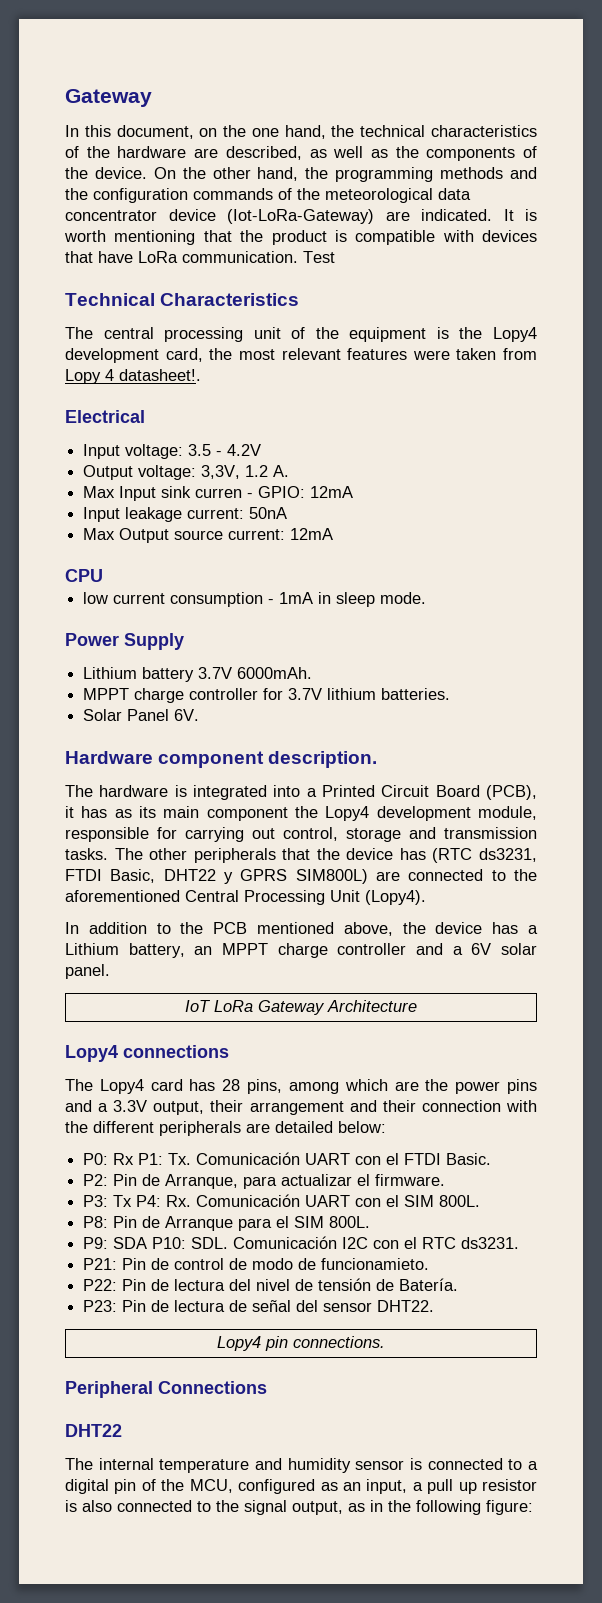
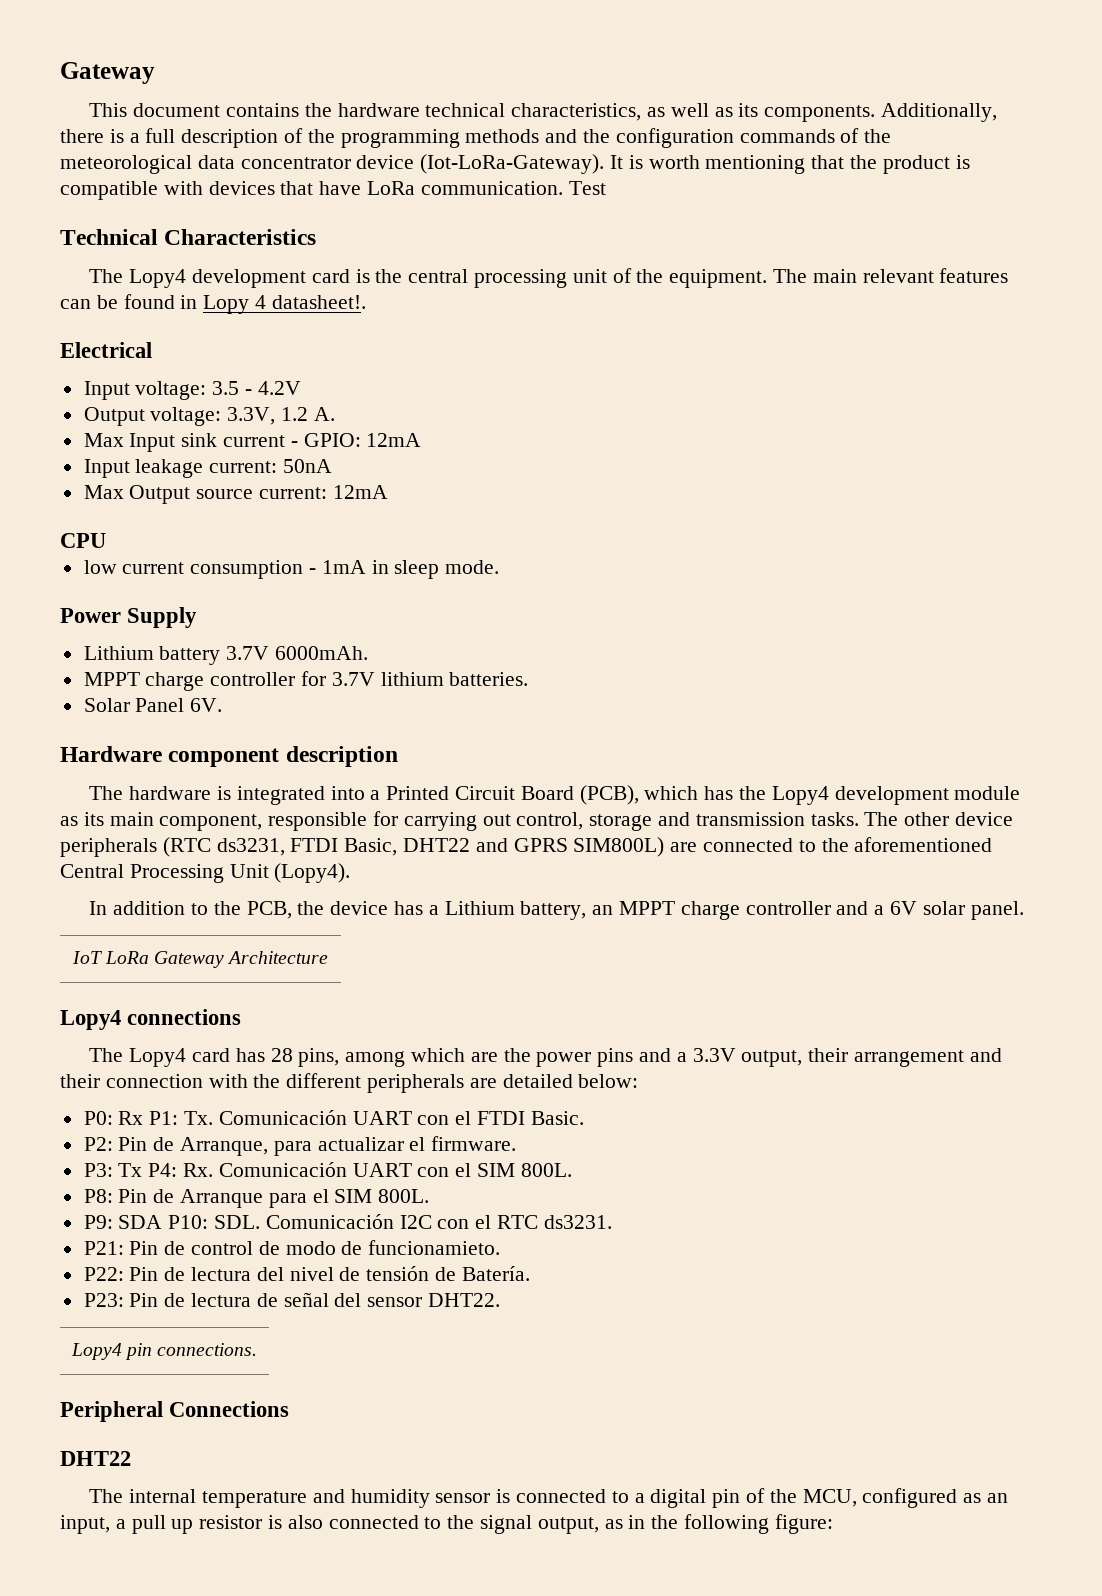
- In this document, on the one hand, the technical characteristics of the hardware are described, as well as the components of the device. On the other hand, the programming methods and the configuration commands of the meteorological data concentrator device (Iot-LoRa-Gateway) are indicated.
+ This document contains the hardware technical characteristics, as well as its components. Additionally, there is a full description of the programming methods and the configuration commands of the meteorological data concentrator device (Iot-LoRa-Gateway).
- The central processing unit of the equipment is the Lopy4 development card, the most relevant features were taken from Lopy 4 datasheet!.
+ The Lopy4 development card is the central processing unit of the equipment. The main relevant features can be found in Lopy 4 datasheet!.
- Output voltage: 3,3V, 1.2 A.
+ Output voltage: 3.3V, 1.2 A.
- Max Input sink curren - GPIO: 12mA
+ Max Input sink current - GPIO: 12mA
- Hardware component description.
+ Hardware component description
- The hardware is integrated into a Printed Circuit Board (PCB), it has as its main component the Lopy4 development module, responsible for carrying out control, storage and transmission tasks.
+ The hardware is integrated into a Printed Circuit Board (PCB), which has the Lopy4 development module as its main component, responsible for carrying out control, storage and transmission tasks.
- The other peripherals that the device has (RTC ds3231, FTDI Basic, DHT22 y GPRS SIM800L) are connected to the aforementioned Central Processing Unit (Lopy4).
+ The other device peripherals (RTC ds3231, FTDI Basic, DHT22 and GPRS SIM800L) are connected to the aforementioned Central Processing Unit (Lopy4).
- In addition to the PCB mentioned above, the device has a Lithium battery, an MPPT charge controller and a 6V solar panel.
+ In addition to the PCB, the device has a Lithium battery, an MPPT charge controller and a 6V solar panel.

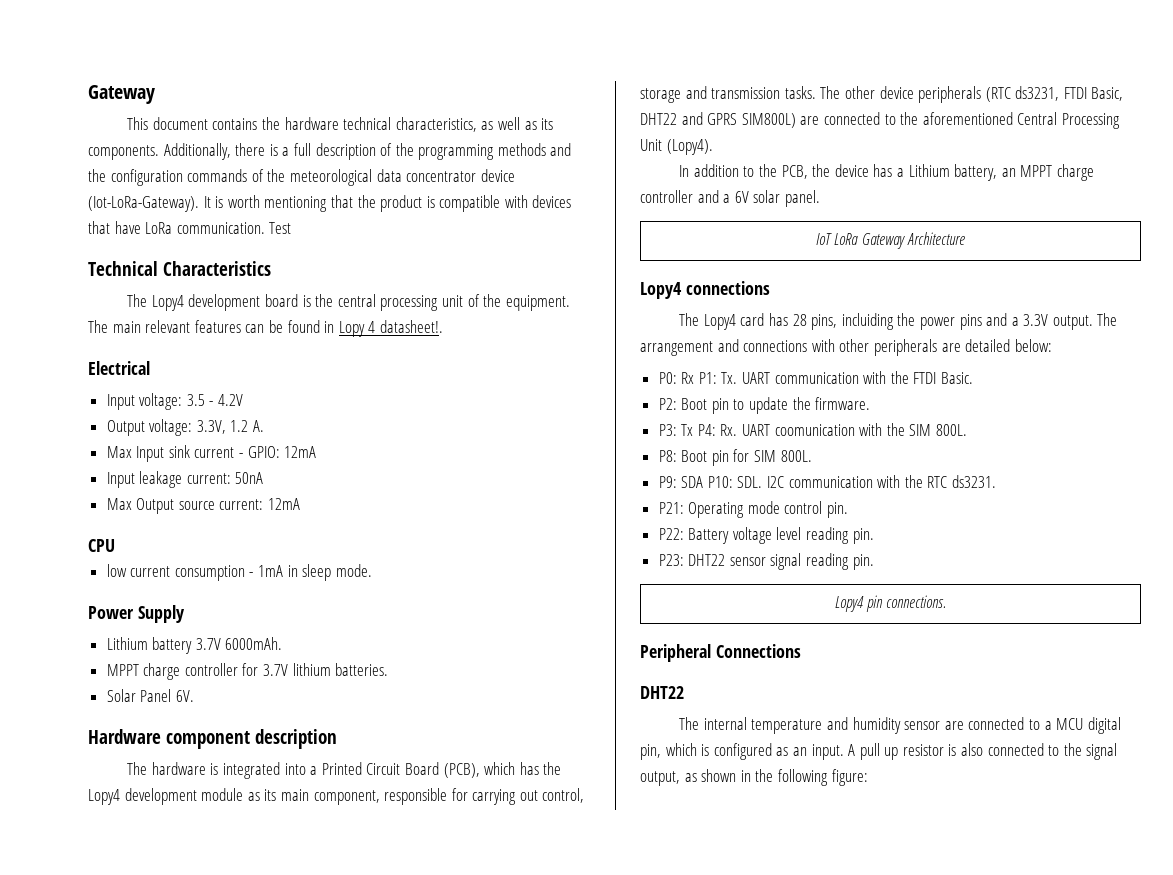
- The Lopy4 development card is the central processing unit of the equipment.
+ The Lopy4 development board is the central processing unit of the equipment.
- The Lopy4 card has 28 pins, among which are the power pins and a 3.3V output, their arrangement and their connection with the different peripherals are detailed below:
+ The Lopy4 card has 28 pins, incluiding the power pins and a 3.3V output. The arrangement and connections with other peripherals are detailed below:
- P0: Rx P1: Tx. Comunicación UART con el FTDI Basic.
+ P0: Rx P1: Tx. UART communication with the FTDI Basic.
- P2: Pin de Arranque, para actualizar el firmware.
+ P2: Boot pin to update the firmware.
- P3: Tx P4: Rx. Comunicación UART con el SIM 800L.
+ P3: Tx P4: Rx. UART coomunication with the SIM 800L.
- P8: Pin de Arranque para el SIM 800L.
+ P8: Boot pin for SIM 800L.
- P9: SDA P10: SDL. Comunicación I2C con el RTC ds3231.
+ P9: SDA P10: SDL. I2C communication with the RTC ds3231.
- P21: Pin de control de modo de funcionamieto.
- P22: Pin de lectura del nivel de tensión de Batería.
- P23: Pin de lectura de señal del sensor DHT22.
+ P21: Operating mode control pin.
+ P22: Battery voltage level reading pin.
+ P23: DHT22 sensor signal reading pin.
- The internal temperature and humidity sensor is connected to a digital pin of the MCU, configured as an input, a pull up resistor is also connected to the signal output, as in the following figure:
+ The internal temperature and humidity sensor are connected to a MCU digital pin, which is configured as an input. A pull up resistor is also connected to the signal output, as shown in the following figure:

